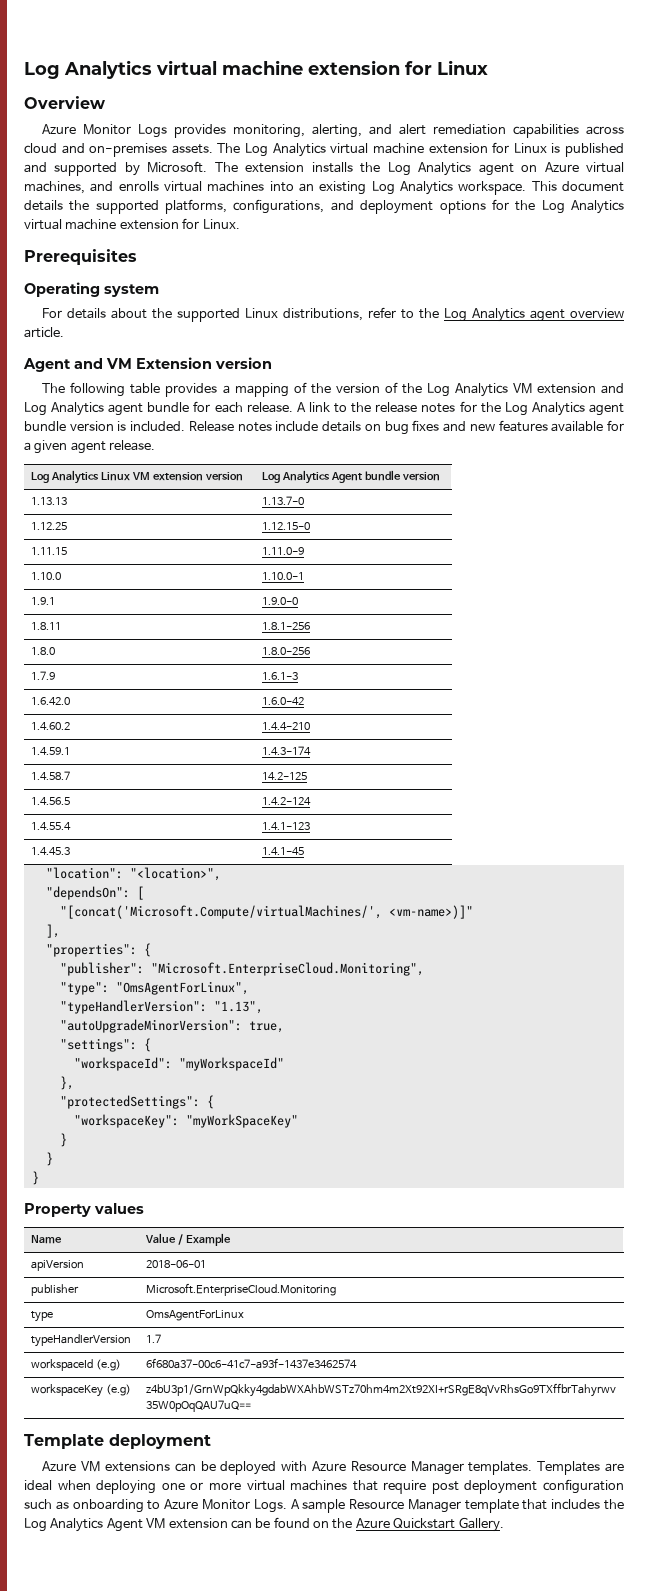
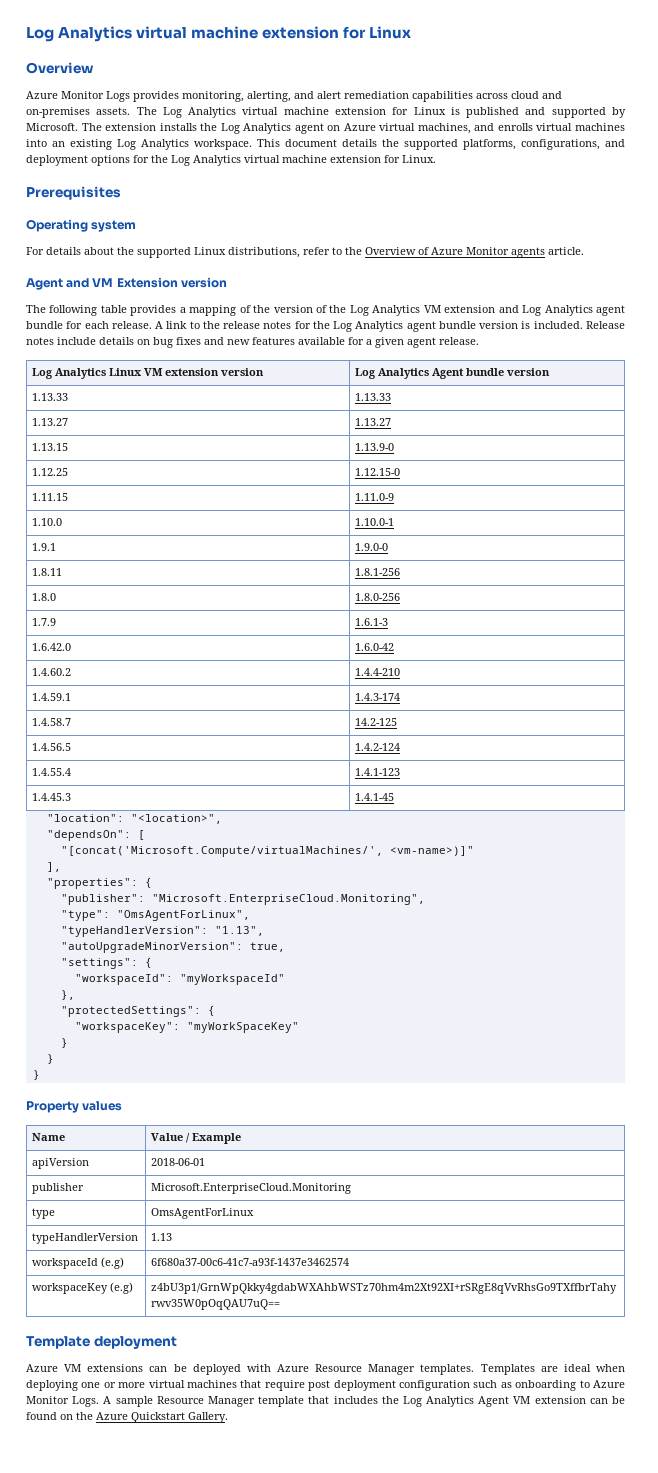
- For details about the supported Linux distributions, refer to the Log Analytics agent overview article.
+ For details about the supported Linux distributions, refer to the Overview of Azure Monitor agents article.
- 1.13.13 | 1.13.7-0
+ 1.13.33 | 1.13.33
+ 1.13.27 | 1.13.27
+ 1.13.15 | 1.13.9-0
- typeHandlerVersion | 1.7
+ typeHandlerVersion | 1.13

